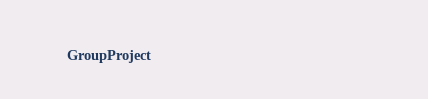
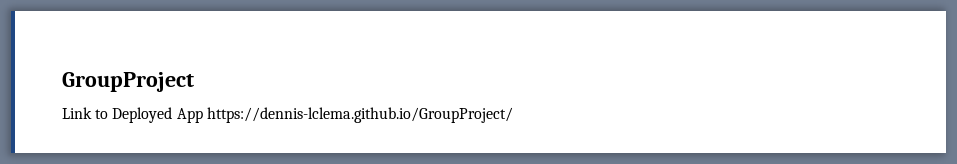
+ Link to Deployed App https://dennis-lclema.github.io/GroupProject/

